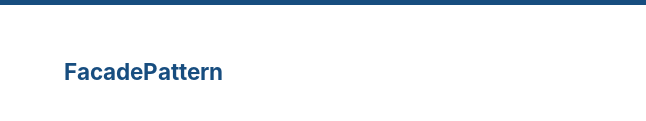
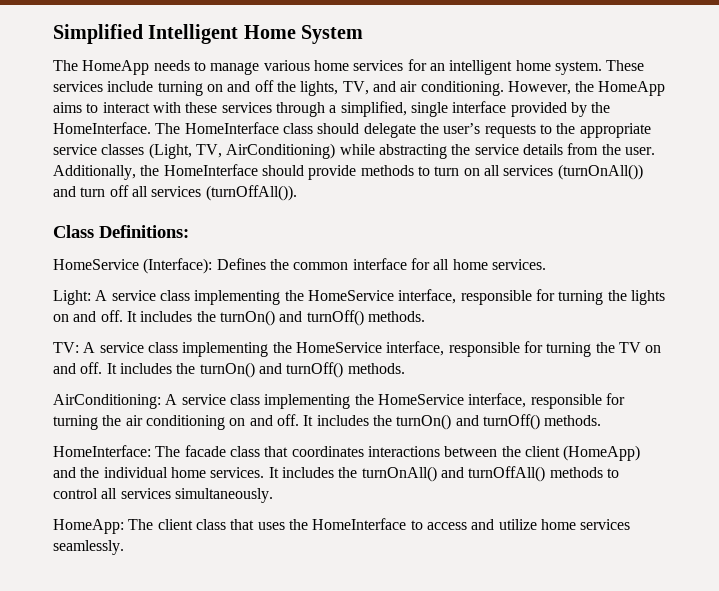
- FacadePattern
+ Simplified Intelligent Home System
+ The HomeApp needs to manage various home services for an intelligent home system. These services include turning on and off the lights, TV, and air conditioning. However, the HomeApp aims to interact with these services through a simplified, single interface provided by the HomeInterface. The HomeInterface class should delegate the user’s requests to the appropriate service classes (Light, TV, AirConditioning) while abstracting the service details from the user. Additionally, the HomeInterface should provide methods to turn on all services (turnOnAll()) and turn off all services (turnOffAll()).
+ Class Definitions:
+ HomeService (Interface): Defines the common interface for all home services.
+ Light: A service class implementing the HomeService interface, responsible for turning the lights on and off. It includes the turnOn() and turnOff() methods.
+ TV: A service class implementing the HomeService interface, responsible for turning the TV on and off. It includes the turnOn() and turnOff() methods.
+ AirConditioning: A service class implementing the HomeService interface, responsible for turning the air conditioning on and off. It includes the turnOn() and turnOff() methods.
+ HomeInterface: The facade class that coordinates interactions between the client (HomeApp) and the individual home services. It includes the turnOnAll() and turnOffAll() methods to control all services simultaneously.
+ HomeApp: The client class that uses the HomeInterface to access and utilize home services seamlessly.

